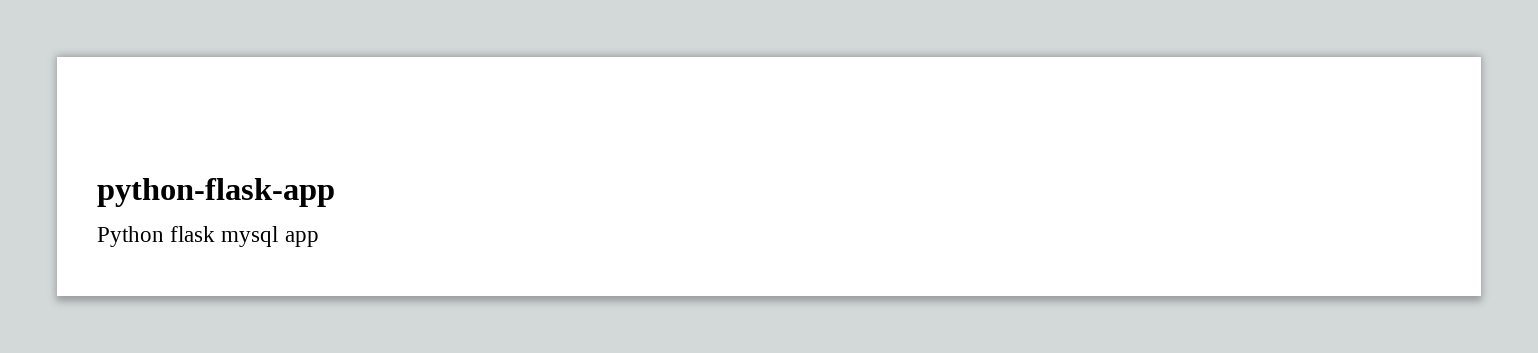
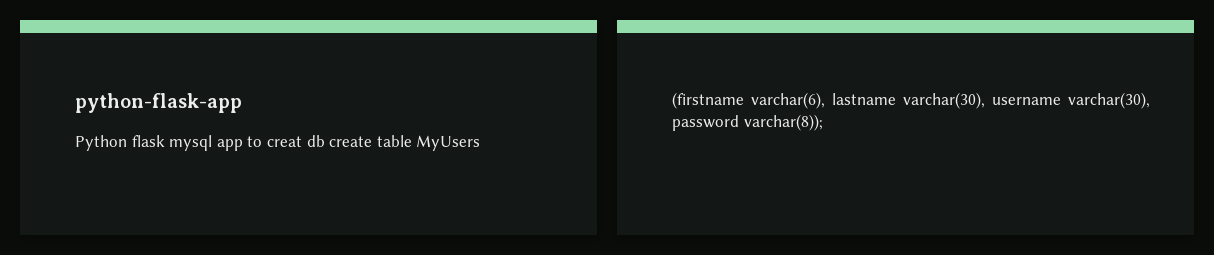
- Python flask mysql app
+ Python flask mysql app to creat db create table MyUsers (firstname varchar(6), lastname varchar(30), username varchar(30), password varchar(8));

